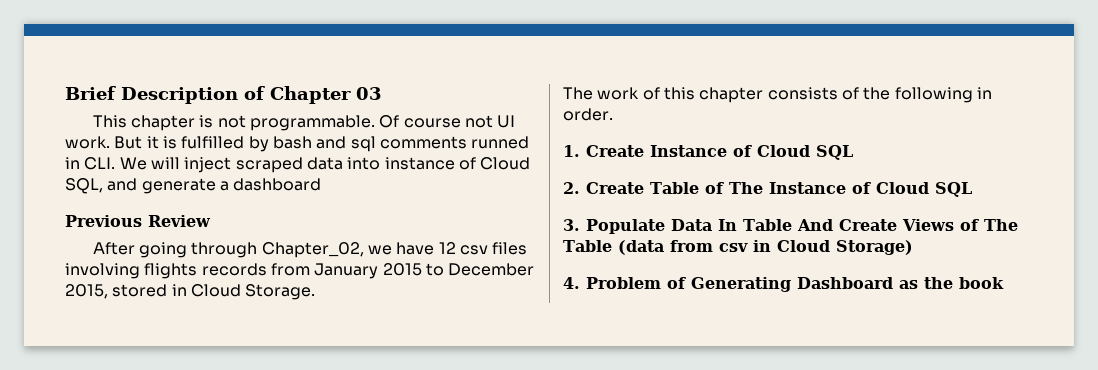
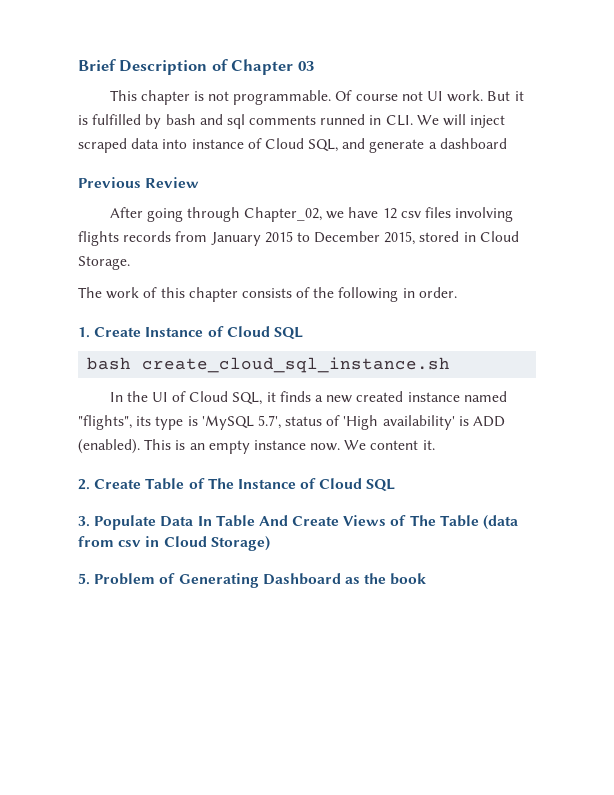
+ bash create_cloud_sql_instance.sh
+ In the UI of Cloud SQL, it finds a new created instance named "flights", its type is 'MySQL 5.7', status of 'High availability' is ADD (enabled). This is an empty instance now. We content it.
- 4. Problem of Generating Dashboard as the book
+ 5. Problem of Generating Dashboard as the book

